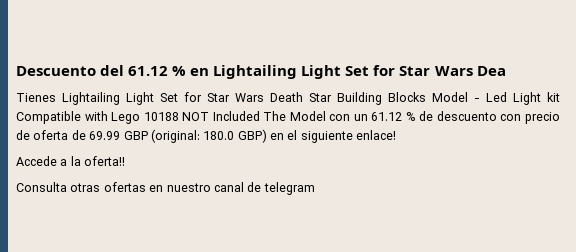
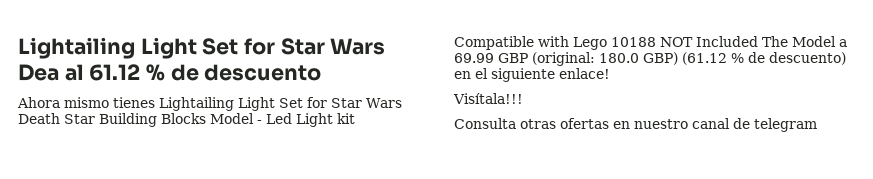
- Descuento del 61.12 % en Lightailing Light Set for Star Wars Dea
- Tienes Lightailing Light Set for Star Wars Death Star Building Blocks Model - Led Light kit Compatible with Lego 10188 NOT Included The Model con un 61.12 % de descuento con precio de oferta de 69.99 GBP (original: 180.0 GBP) en el siguiente enlace!
+ Lightailing Light Set for Star Wars Dea al 61.12 % de descuento
+ Ahora mismo tienes Lightailing Light Set for Star Wars Death Star Building Blocks Model - Led Light kit Compatible with Lego 10188 NOT Included The Model a 69.99 GBP (original: 180.0 GBP) (61.12 % de descuento) en el siguiente enlace!
- Accede a la oferta!!
+ Visítala!!!

